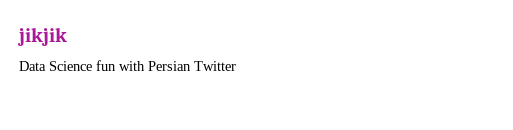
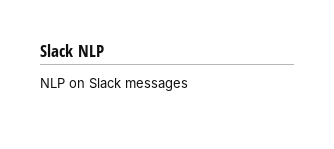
- jikjik
- Data Science fun with Persian Twitter
+ Slack NLP
+ NLP on Slack messages

